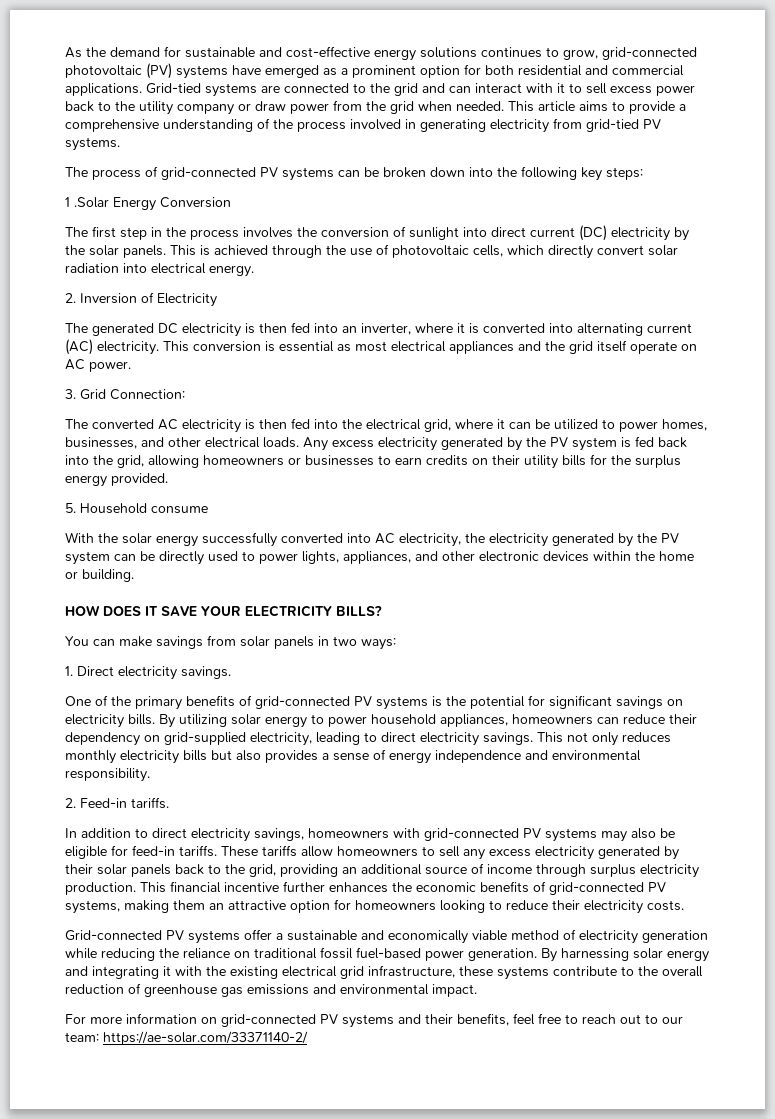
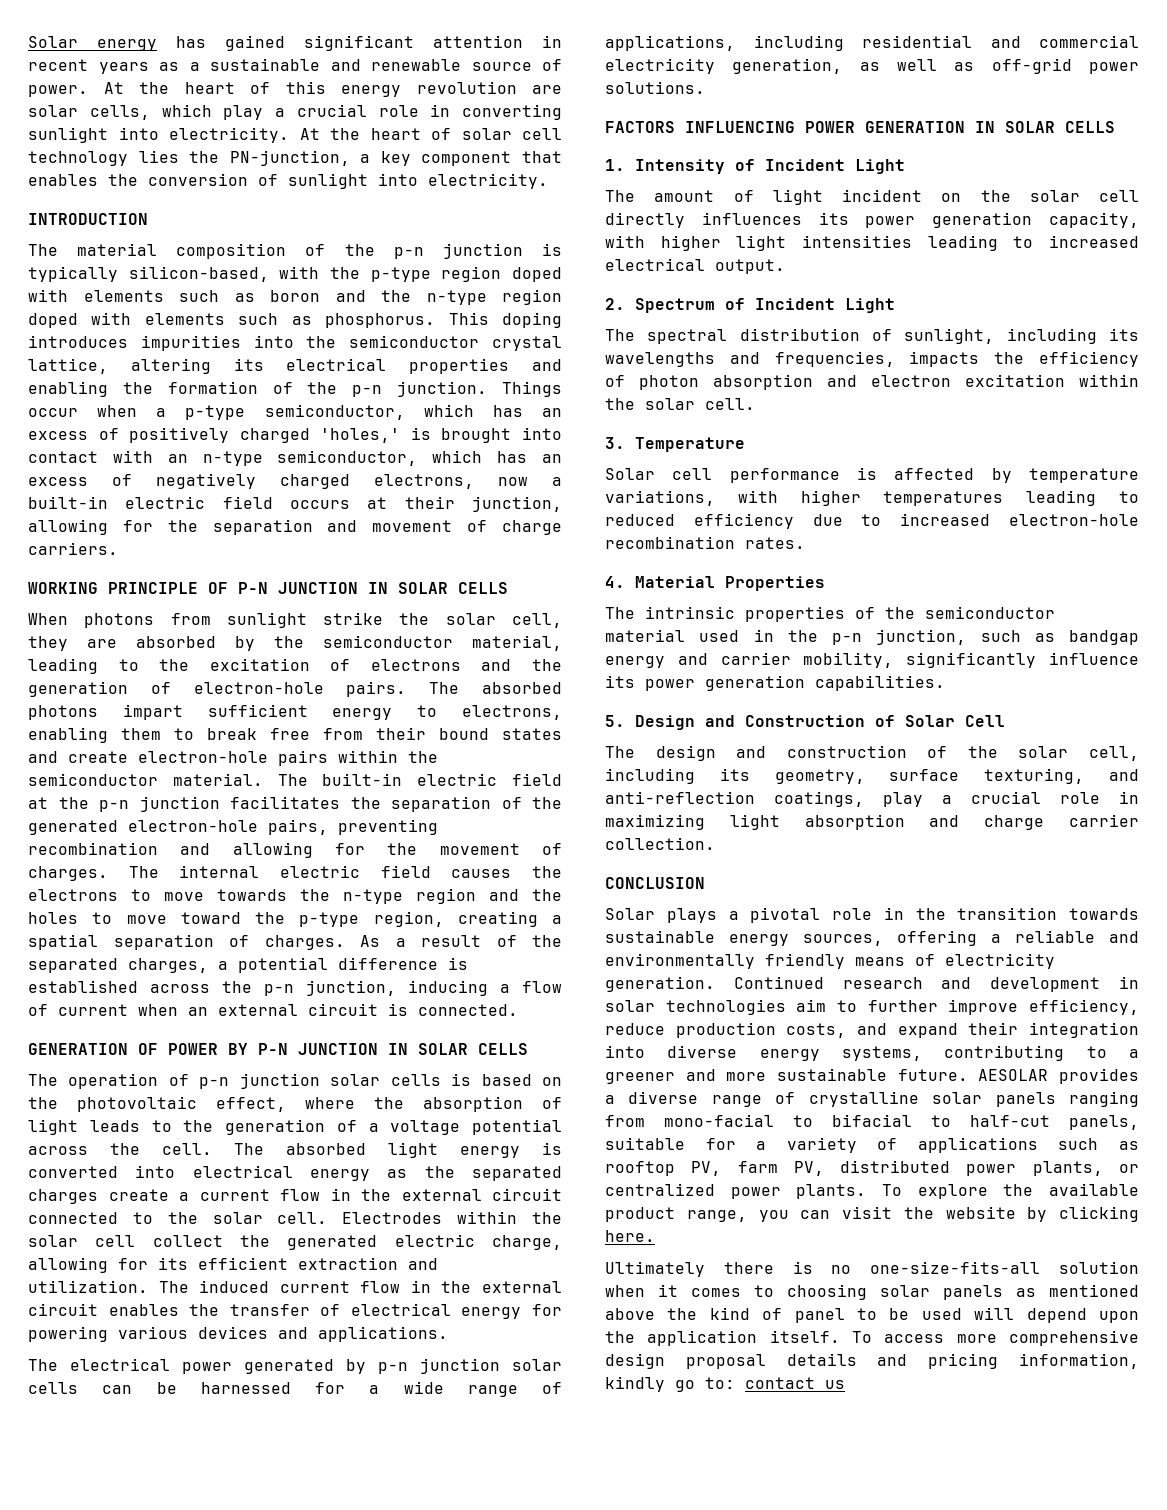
- As the demand for sustainable and cost-effective energy solutions continues to grow, grid-connected photovoltaic (PV) systems have emerged as a prominent option for both residential and commercial applications. Grid-tied systems are connected to the grid and can interact with it to sell excess power back to the utility company or draw power from the grid when needed. This article aims to provide a comprehensive understanding of the process involved in generating electricity from grid-tied PV systems.
- The process of grid-connected PV systems can be broken down into the following key steps:
- 1 .Solar Energy Conversion
- The first step in the process involves the conversion of sunlight into direct current (DC) electricity by the solar panels. This is achieved through the use of photovoltaic cells, which directly convert solar radiation into electrical energy.
- 2. Inversion of Electricity
- The generated DC electricity is then fed into an inverter, where it is converted into alternating current (AC) electricity. This conversion is essential as most electrical appliances and the grid itself operate on AC power.
- 3. Grid Connection:
- The converted AC electricity is then fed into the electrical grid, where it can be utilized to power homes, businesses, and other electrical loads. Any excess electricity generated by the PV system is fed back into the grid, allowing homeowners or businesses to earn credits on their utility bills for the surplus energy provided.
- 5. Household consume
- With the solar energy successfully converted into AC electricity, the electricity generated by the PV system can be directly used to power lights, appliances, and other electronic devices within the home or building.
- HOW DOES IT SAVE YOUR ELECTRICITY BILLS?
- You can make savings from solar panels in two ways:
- 1. Direct electricity savings.
- One of the primary benefits of grid-connected PV systems is the potential for significant savings on electricity bills. By utilizing solar energy to power household appliances, homeowners can reduce their dependency on grid-supplied electricity, leading to direct electricity savings. This not only reduces monthly electricity bills but also provides a sense of energy independence and environmental responsibility.
- 2. Feed-in tariffs.
- In addition to direct electricity savings, homeowners with grid-connected PV systems may also be eligible for feed-in tariffs. These tariffs allow homeowners to sell any excess electricity generated by their solar panels back to the grid, providing an additional source of income through surplus electricity production. This financial incentive further enhances the economic benefits of grid-connected PV systems, making them an attractive option for homeowners looking to reduce their electricity costs.
- Grid-connected PV systems offer a sustainable and economically viable method of electricity generation while reducing the reliance on traditional fossil fuel-based power generation. By harnessing solar energy and integrating it with the existing electrical grid infrastructure, these systems contribute to the overall reduction of greenhouse gas emissions and environmental impact.
- For more information on grid-connected PV systems and their benefits, feel free to reach out to our team: https://ae-solar.com/33371140-2/
+ Solar energy has gained significant attention in recent years as a sustainable and renewable source of power. At the heart of this energy revolution are solar cells, which play a crucial role in converting sunlight into electricity. At the heart of solar cell technology lies the PN-junction, a key component that enables the conversion of sunlight into electricity.
+ INTRODUCTION
+ The material composition of the p-n junction is typically silicon-based, with the p-type region doped with elements such as boron and the n-type region doped with elements such as phosphorus. This doping introduces impurities into the semiconductor crystal lattice, altering its electrical properties and enabling the formation of the p-n junction. Things occur when a p-type semiconductor, which has an excess of positively charged 'holes,' is brought into contact with an n-type semiconductor, which has an excess of negatively charged electrons, now a built-in electric field occurs at their junction, allowing for the separation and movement of charge carriers.
+ WORKING PRINCIPLE OF P-N JUNCTION IN SOLAR CELLS
+ When photons from sunlight strike the solar cell, they are absorbed by the semiconductor material, leading to the excitation of electrons and the generation of electron-hole pairs. The absorbed photons impart sufficient energy to electrons, enabling them to break free from their bound states and create electron-hole pairs within the semiconductor material. The built-in electric field at the p-n junction facilitates the separation of the generated electron-hole pairs, preventing recombination and allowing for the movement of charges. The internal electric field causes the electrons to move towards the n-type region and the holes to move toward the p-type region, creating a spatial separation of charges. As a result of the separated charges, a potential difference is established across the p-n junction, inducing a flow of current when an external circuit is connected.
+ GENERATION OF POWER BY P-N JUNCTION IN SOLAR CELLS
+ The operation of p-n junction solar cells is based on the photovoltaic effect, where the absorption of light leads to the generation of a voltage potential across the cell. The absorbed light energy is converted into electrical energy as the separated charges create a current flow in the external circuit connected to the solar cell. Electrodes within the solar cell collect the generated electric charge, allowing for its efficient extraction and utilization. The induced current flow in the external circuit enables the transfer of electrical energy for powering various devices and applications.
+ The electrical power generated by p-n junction solar cells can be harnessed for a wide range of applications, including residential and commercial electricity generation, as well as off-grid power solutions.
+ FACTORS INFLUENCING POWER GENERATION IN SOLAR CELLS
+ 1. Intensity of Incident Light
+ The amount of light incident on the solar cell directly influences its power generation capacity, with higher light intensities leading to increased electrical output.
+ 2. Spectrum of Incident Light
+ The spectral distribution of sunlight, including its wavelengths and frequencies, impacts the efficiency of photon absorption and electron excitation within the solar cell.
+ 3. Temperature
+ Solar cell performance is affected by temperature variations, with higher temperatures leading to reduced efficiency due to increased electron-hole recombination rates.
+ 4. Material Properties
+ The intrinsic properties of the semiconductor material used in the p-n junction, such as bandgap energy and carrier mobility, significantly influence its power generation capabilities.
+ 5. Design and Construction of Solar Cell
+ The design and construction of the solar cell, including its geometry, surface texturing, and anti-reflection coatings, play a crucial role in maximizing light absorption and charge carrier collection.
+ CONCLUSION
+ Solar plays a pivotal role in the transition towards sustainable energy sources, offering a reliable and environmentally friendly means of electricity generation. Continued research and development in solar technologies aim to further improve efficiency, reduce production costs, and expand their integration into diverse energy systems, contributing to a greener and more sustainable future. AESOLAR provides a diverse range of crystalline solar panels ranging from mono-facial to bifacial to half-cut panels, suitable for a variety of applications such as rooftop PV, farm PV, distributed power plants, or centralized power plants. To explore the available product range, you can visit the website by clicking here.
+ Ultimately there is no one-size-fits-all solution when it comes to choosing solar panels as mentioned above the kind of panel to be used will depend upon the application itself. To access more comprehensive design proposal details and pricing information, kindly go to: contact us

